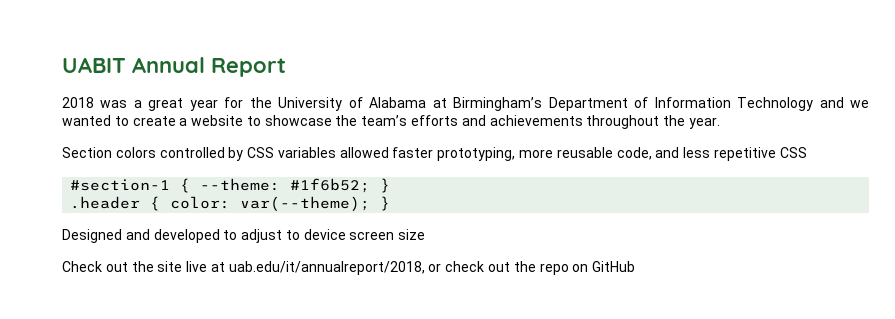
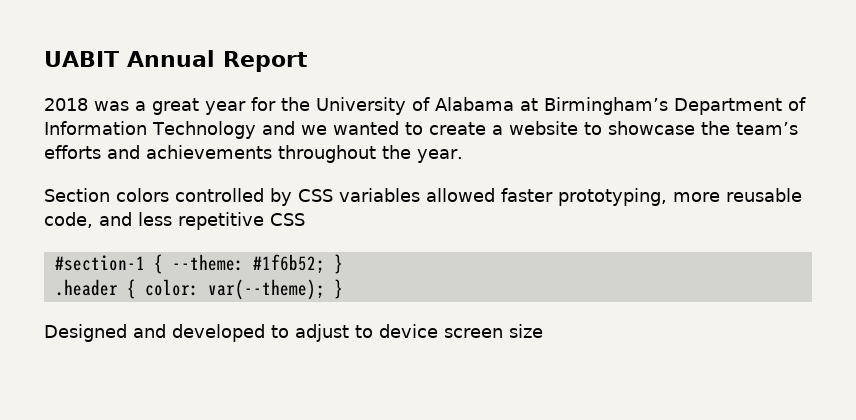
- Check out the site live at uab.edu/it/annualreport/2018, or check out the repo on GitHub

